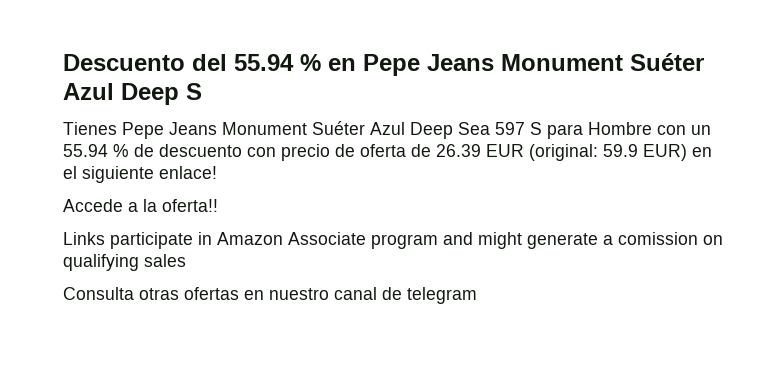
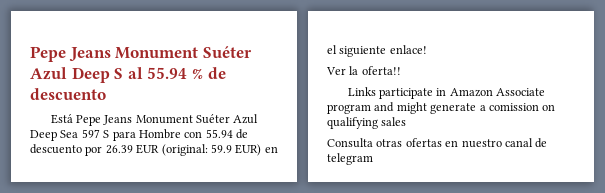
- Descuento del 55.94 % en Pepe Jeans Monument Suéter Azul Deep S
- Tienes Pepe Jeans Monument Suéter Azul Deep Sea 597 S para Hombre con un 55.94 % de descuento con precio de oferta de 26.39 EUR (original: 59.9 EUR) en el siguiente enlace!
+ Pepe Jeans Monument Suéter Azul Deep S al 55.94 % de descuento
+ Está Pepe Jeans Monument Suéter Azul Deep Sea 597 S para Hombre con 55.94 de descuento por 26.39 EUR (original: 59.9 EUR) en el siguiente enlace!
- Accede a la oferta!!
+ Ver la oferta!!

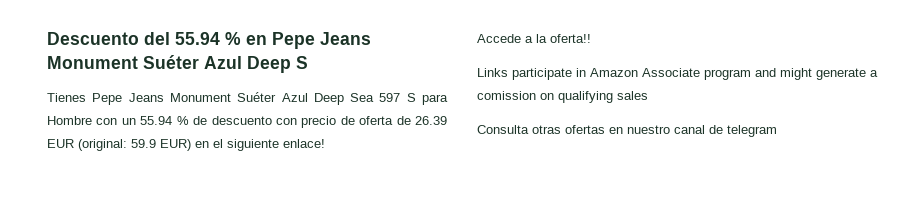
- Pepe Jeans Monument Suéter Azul Deep S al 55.94 % de descuento
- Está Pepe Jeans Monument Suéter Azul Deep Sea 597 S para Hombre con 55.94 de descuento por 26.39 EUR (original: 59.9 EUR) en el siguiente enlace!
+ Descuento del 55.94 % en Pepe Jeans Monument Suéter Azul Deep S
+ Tienes Pepe Jeans Monument Suéter Azul Deep Sea 597 S para Hombre con un 55.94 % de descuento con precio de oferta de 26.39 EUR (original: 59.9 EUR) en el siguiente enlace!
- Ver la oferta!!
+ Accede a la oferta!!

